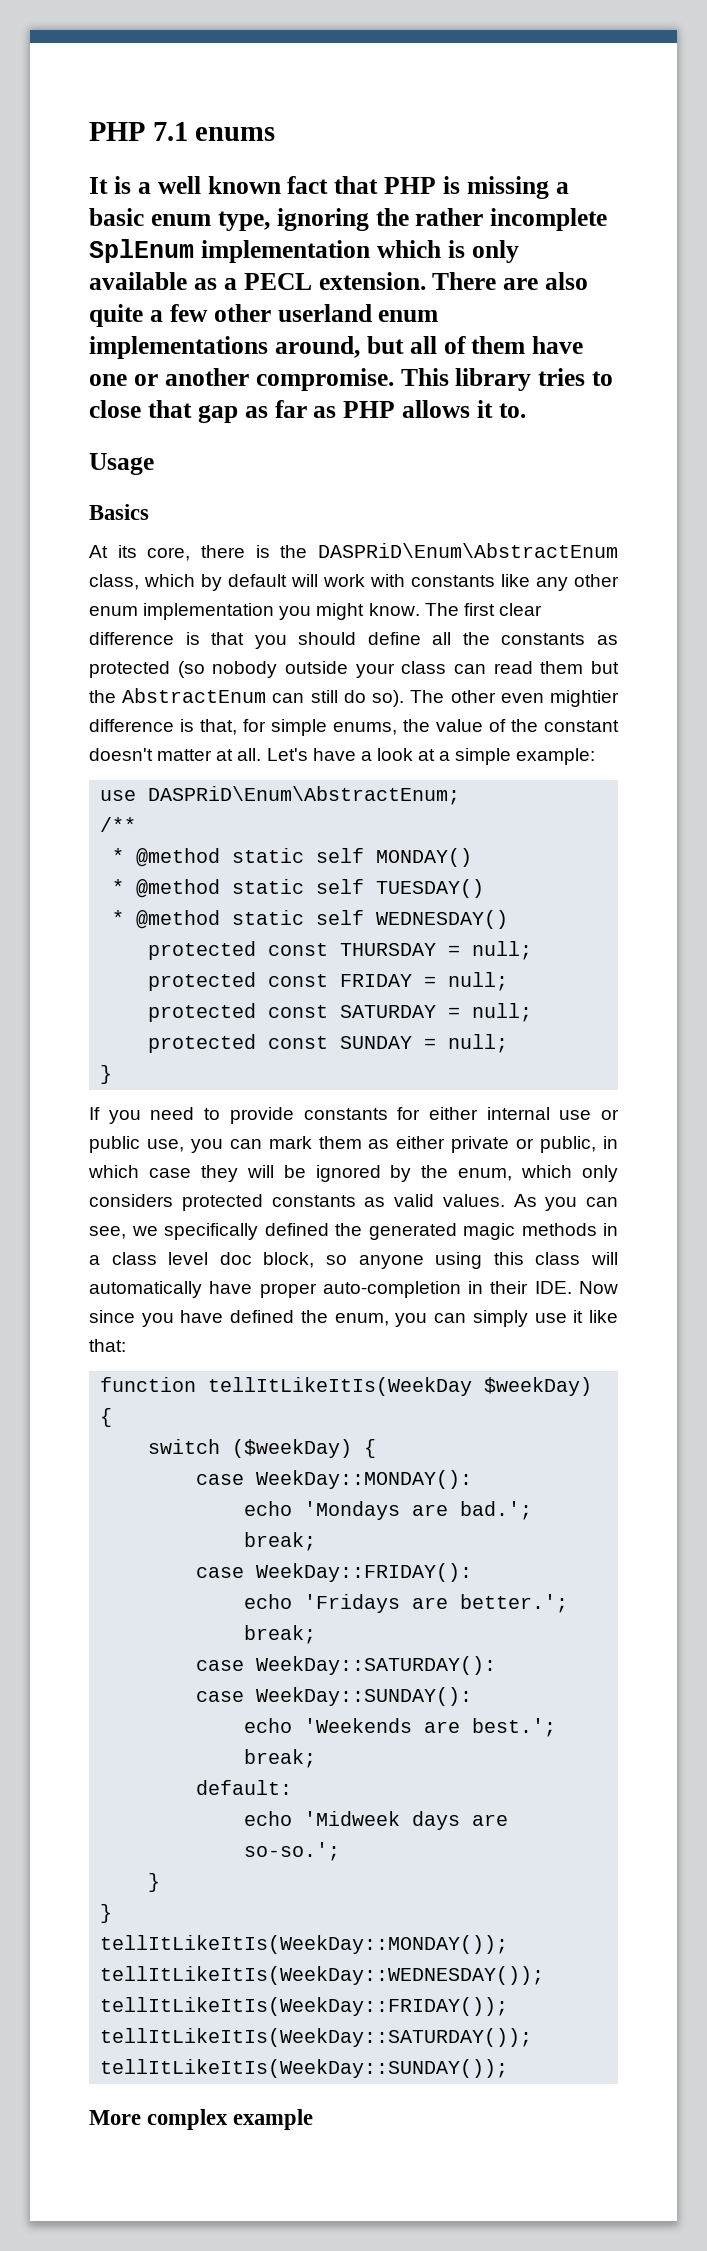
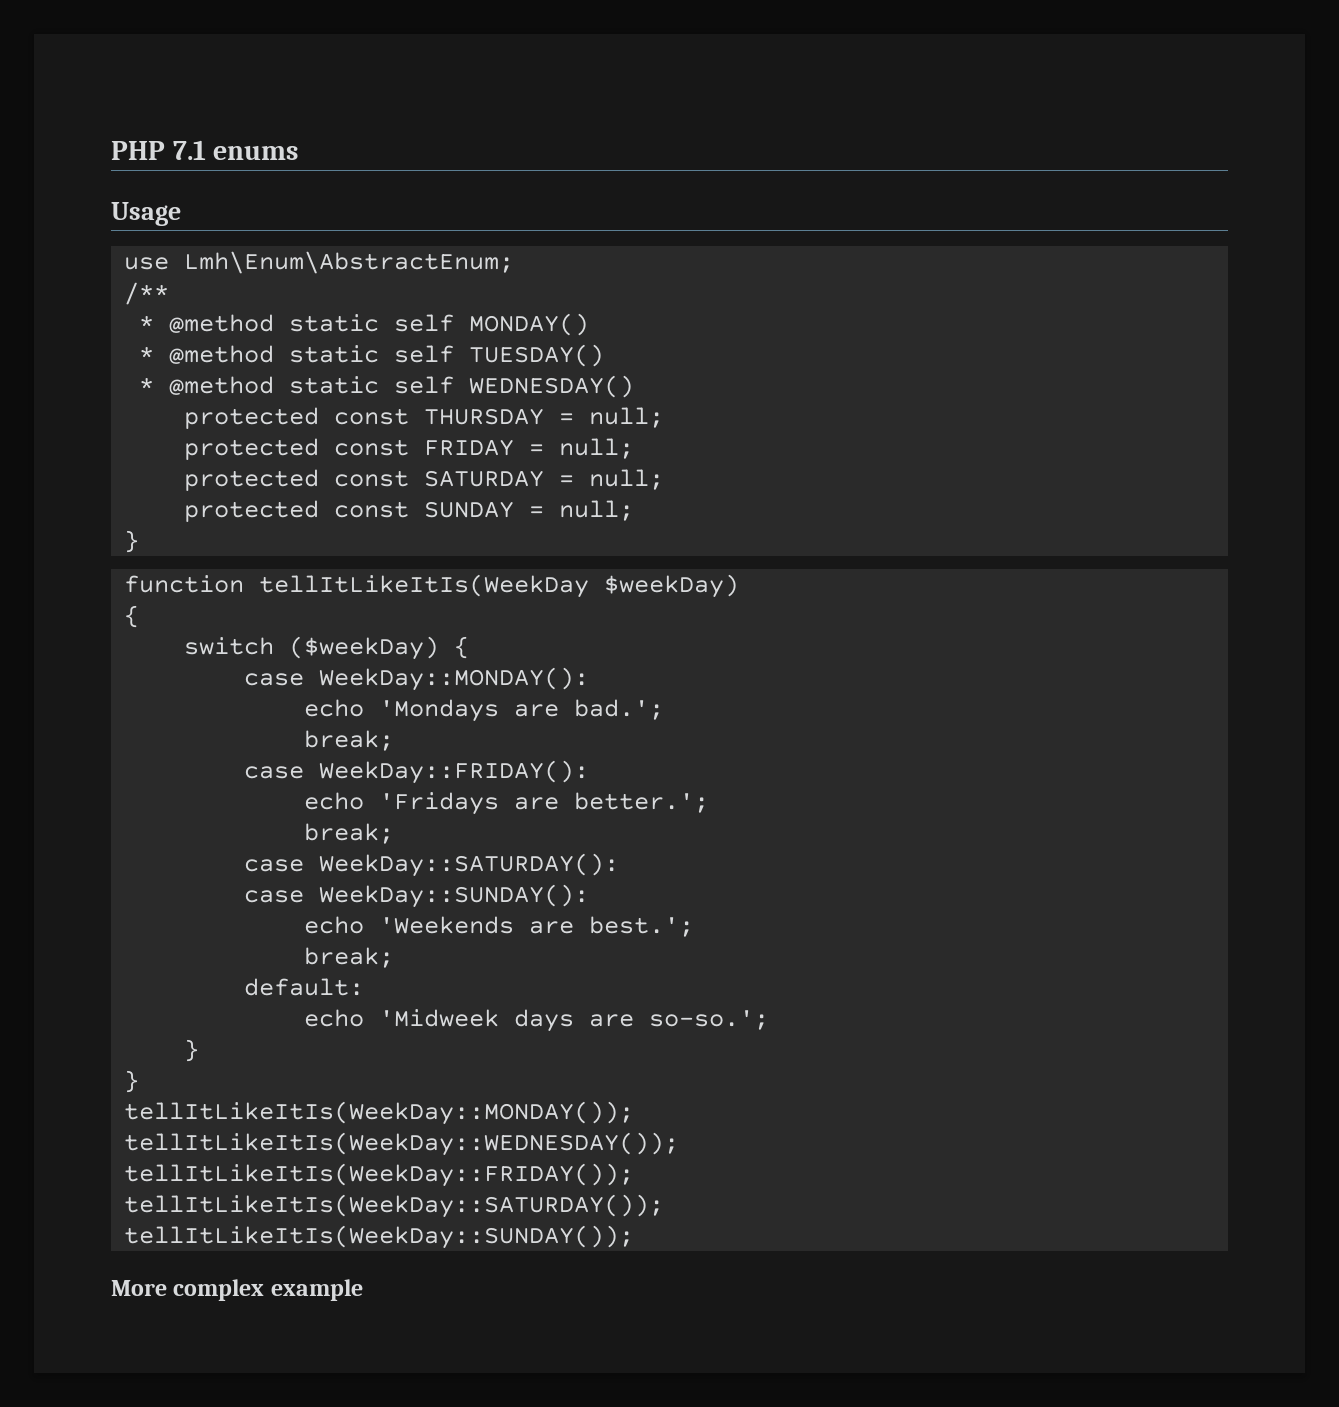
- It is a well known fact that PHP is missing a basic enum type, ignoring the rather incomplete SplEnum implementation which is only available as a PECL extension. There are also quite a few other userland enum implementations around, but all of them have one or another compromise. This library tries to close that gap as far as PHP allows it to.
  Usage
- Basics
- At its core, there is the DASPRiD\Enum\AbstractEnum class, which by default will work with constants like any other enum implementation you might know. The first clear difference is that you should define all the constants as protected (so nobody outside your class can read them but the AbstractEnum can still do so). The other even mightier difference is that, for simple enums, the value of the constant doesn't matter at all. Let's have a look at a simple example:
- use DASPRiD\Enum\AbstractEnum;
+ use Lmh\Enum\AbstractEnum;
- If you need to provide constants for either internal use or public use, you can mark them as either private or public, in which case they will be ignored by the enum, which only considers protected constants as valid values. As you can see, we specifically defined the generated magic methods in a class level doc block, so anyone using this class will automatically have proper auto-completion in their IDE. Now since you have defined the enum, you can simply use it like that:

